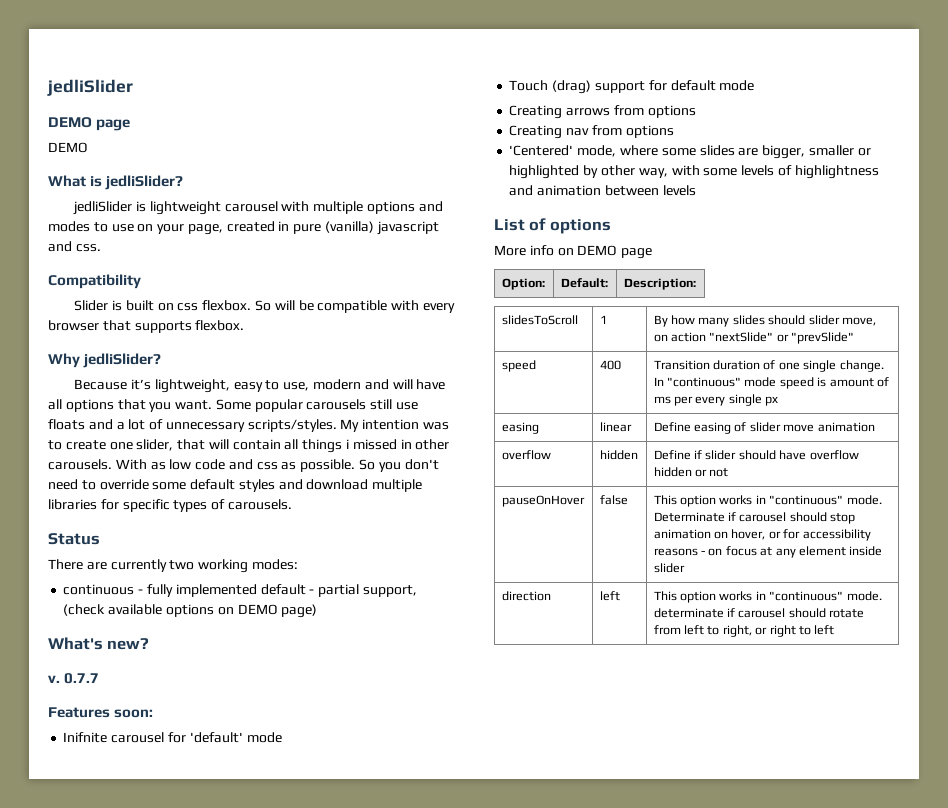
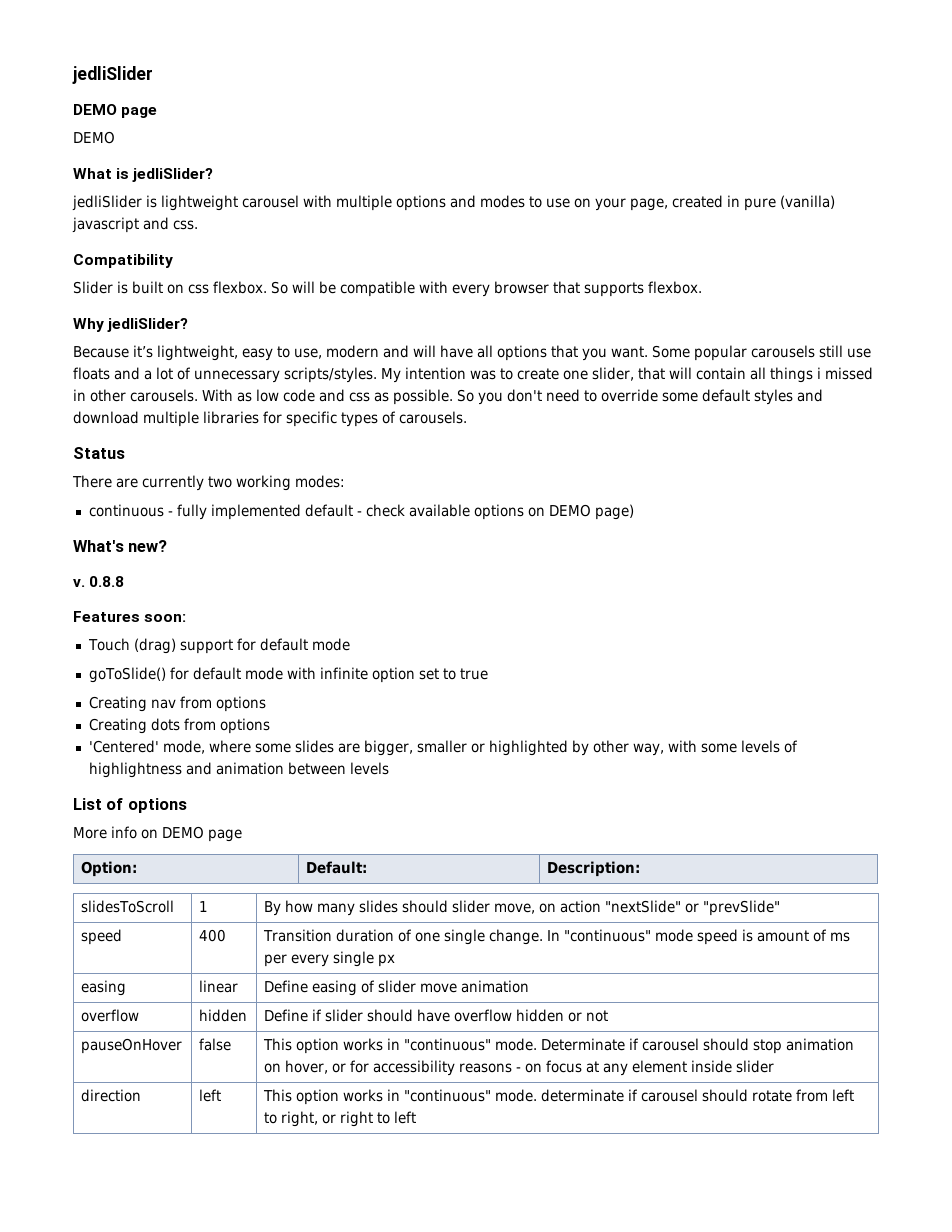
- continuous - fully implemented default - partial support, (check available options on DEMO page)
+ continuous - fully implemented default - check available options on DEMO page)
- 0.7.7
+ 0.8.8
- Inifnite carousel for 'default' mode
- Creating arrows from options
+ goToSlide() for default mode with infinite option set to true
+ Creating nav from options
- Creating nav from options
+ Creating dots from options

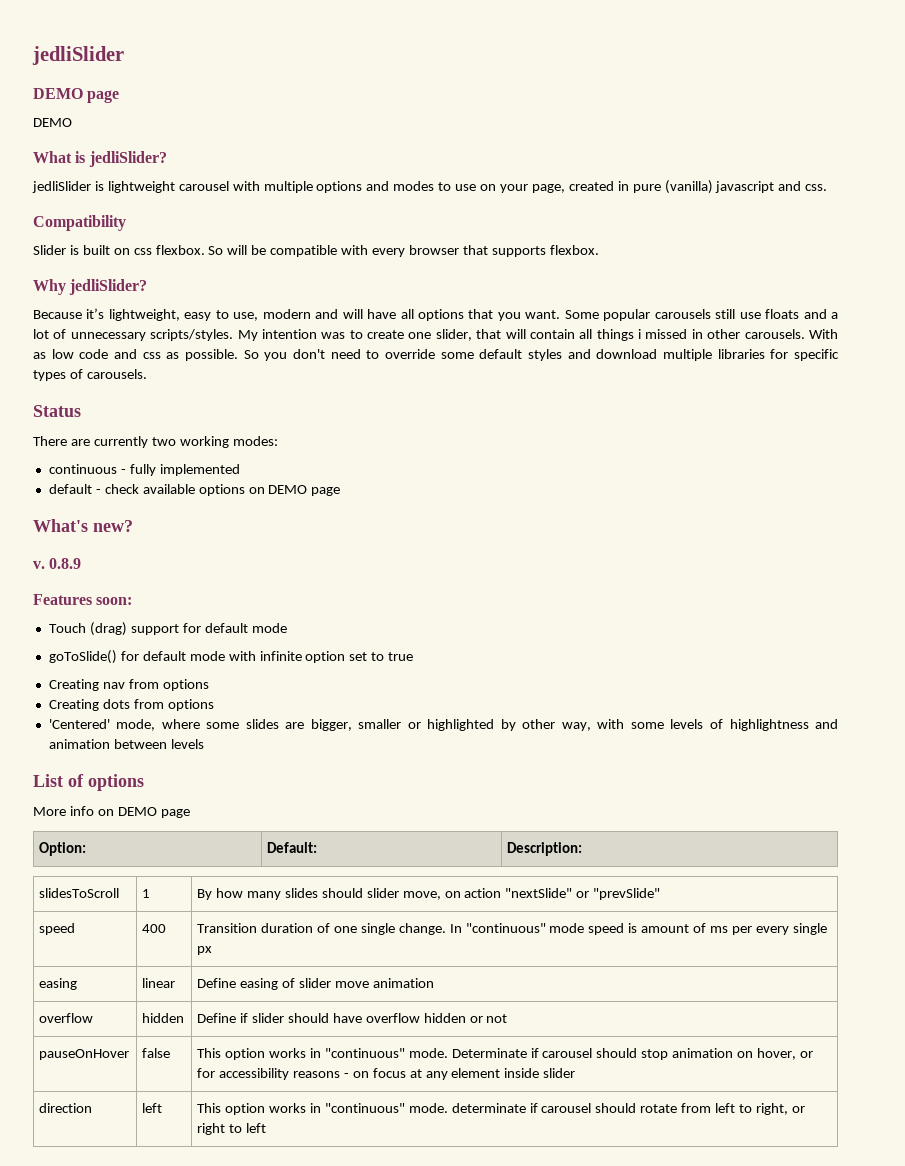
- continuous - fully implemented default - check available options on DEMO page)
+ continuous - fully implemented
+ default - check available options on DEMO page
- 0.8.8
+ 0.8.9

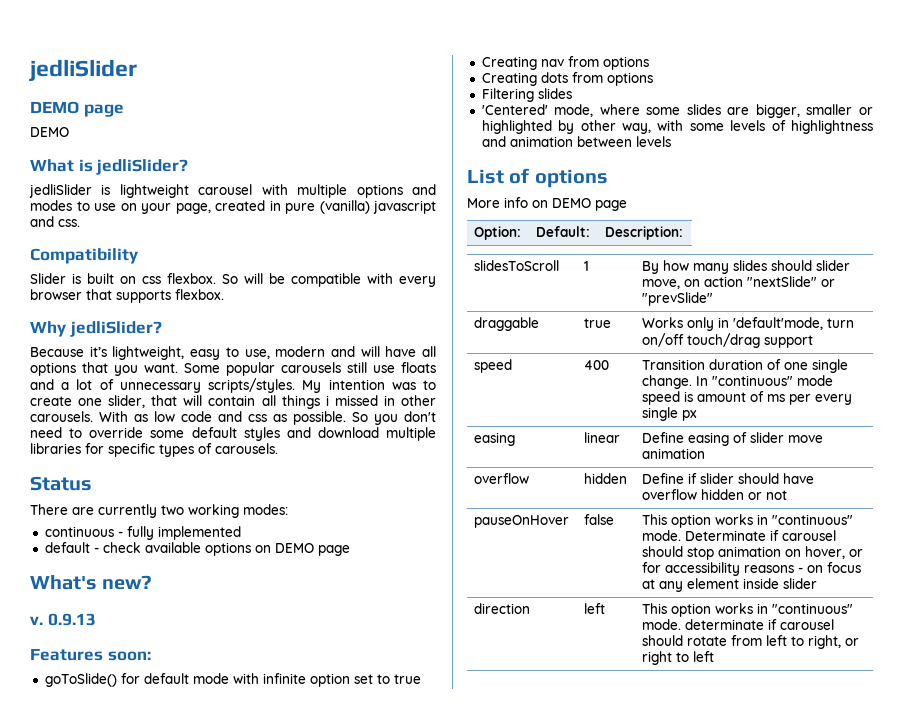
- 0.8.9
+ 0.9.13
- Touch (drag) support for default mode
+ Filtering slides
+ draggable | true | Works only in 'default'mode, turn on/off touch/drag support

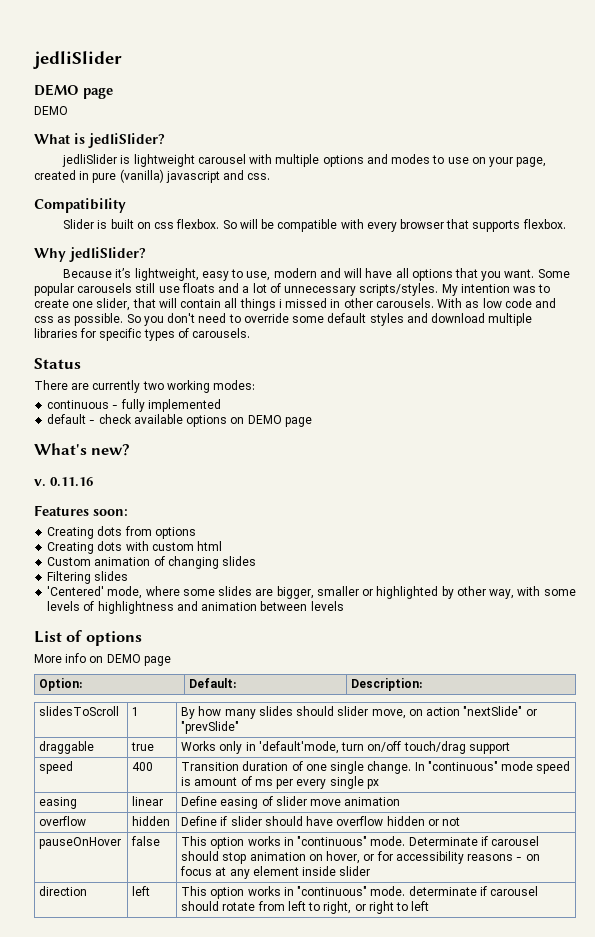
- 0.9.13
+ 0.11.16
- goToSlide() for default mode with infinite option set to true
- Creating nav from options
+ Creating dots from options
- Creating dots from options
+ Creating dots with custom html
+ Custom animation of changing slides

